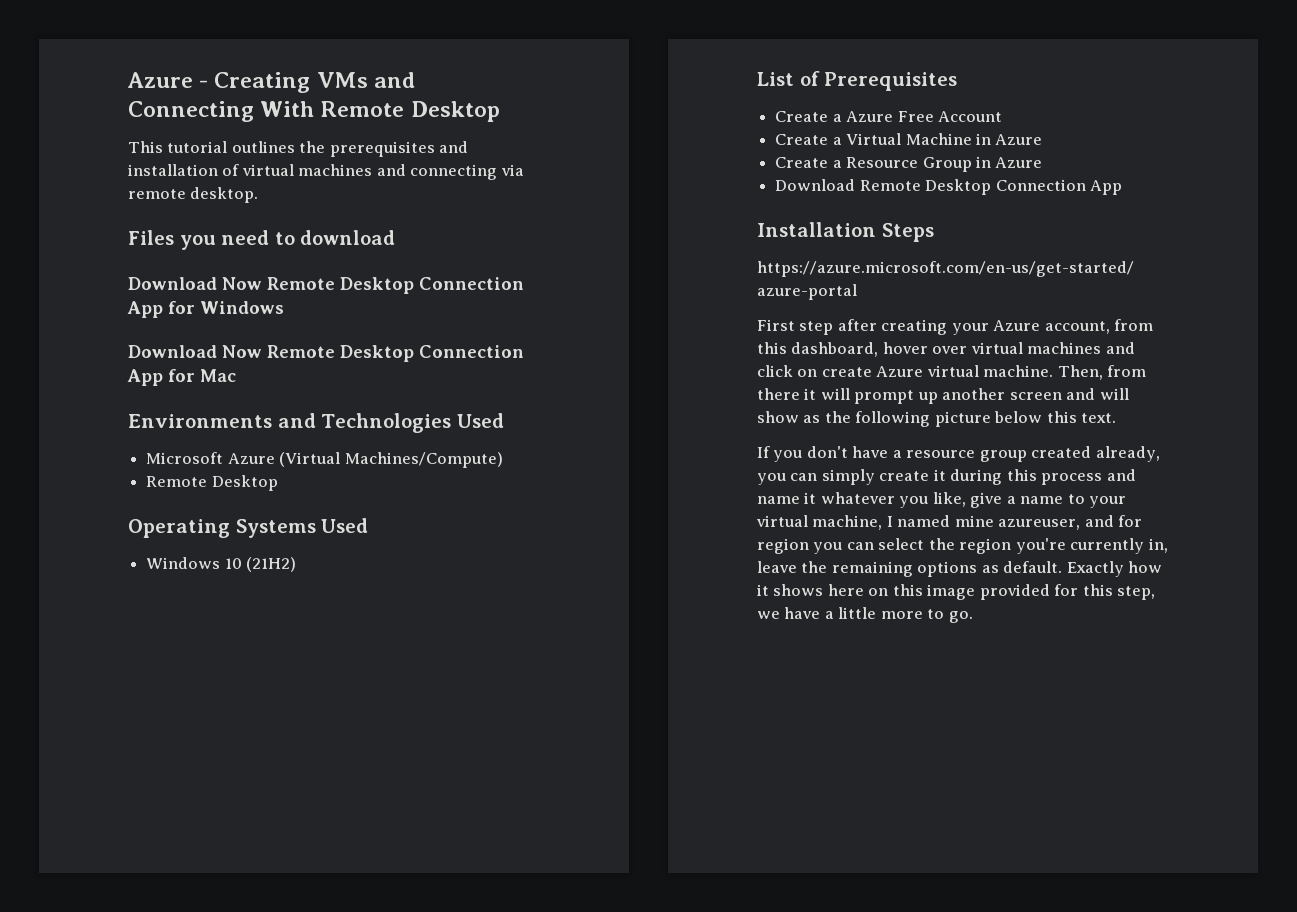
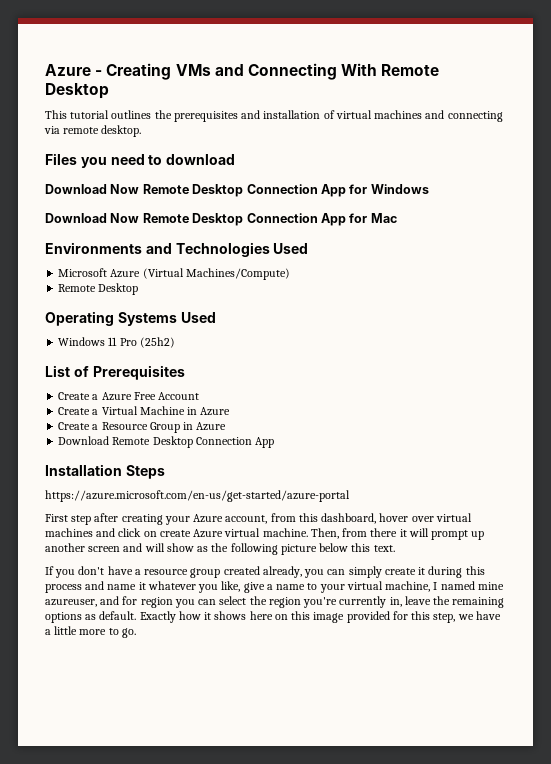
- Windows 10 (21H2)
+ Windows 11 Pro (25h2)

